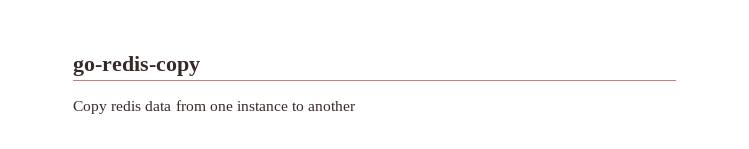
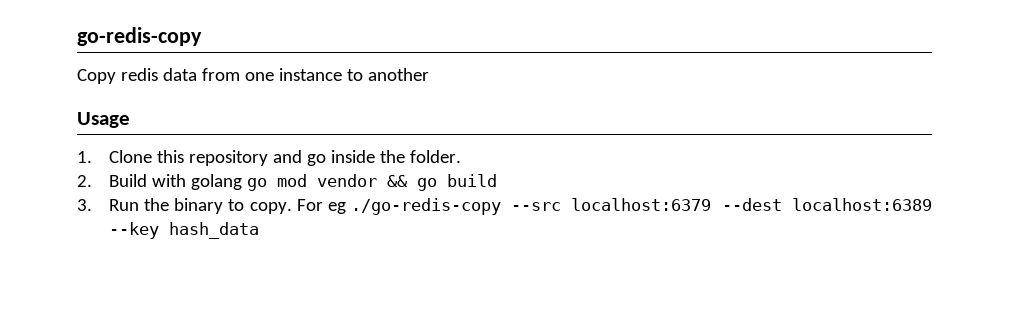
+ Usage
+ 1. Clone this repository and go inside the folder.
+ 2. Build with golang go mod vendor && go build
+ 3. Run the binary to copy. For eg ./go-redis-copy --src localhost:6379 --dest localhost:6389 --key hash_data

